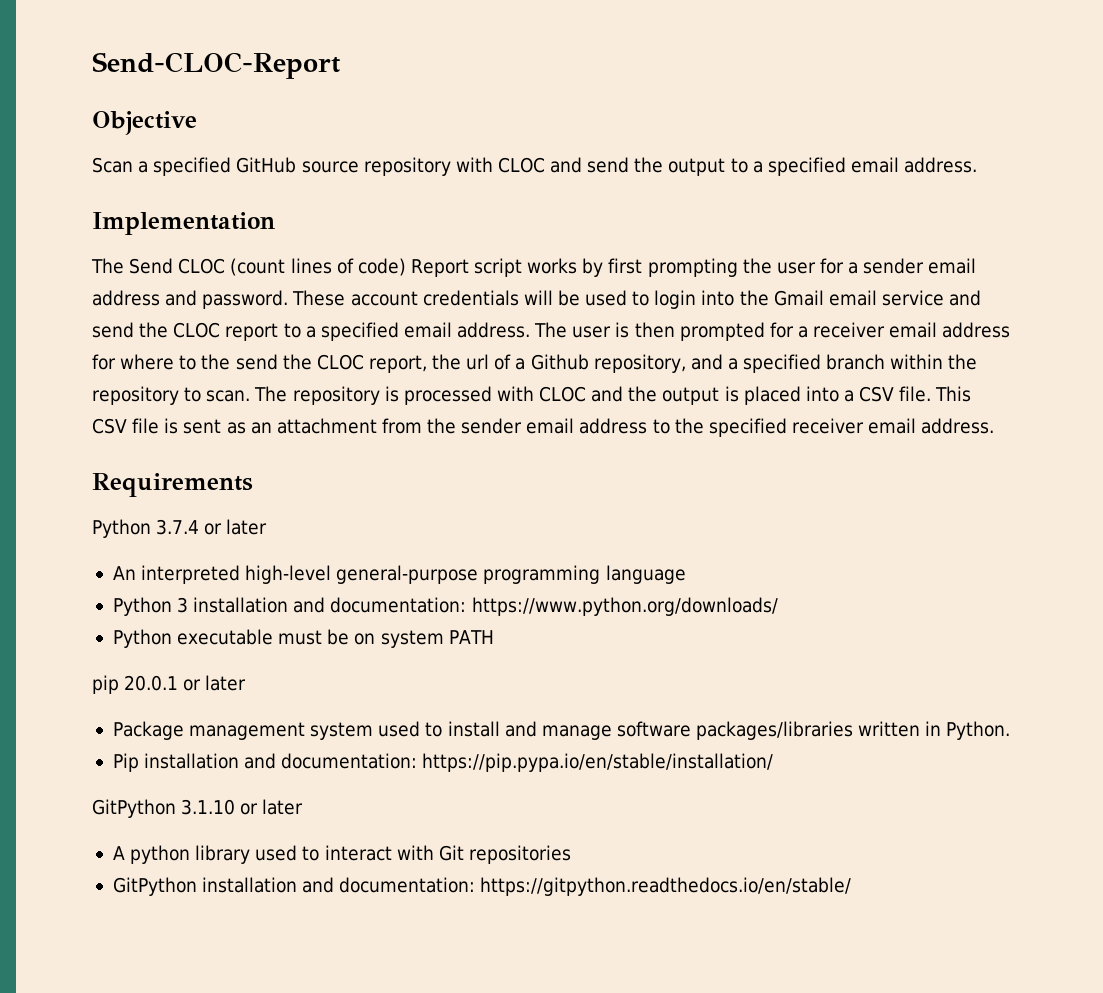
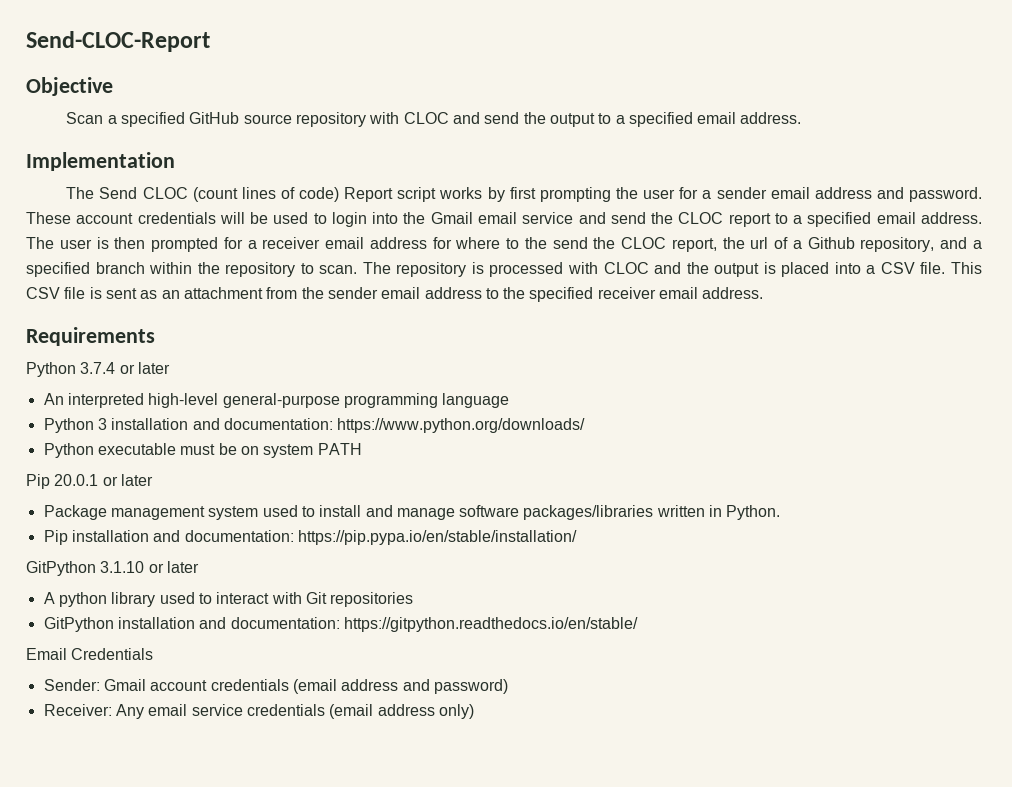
- pip 20.0.1 or later
+ Pip 20.0.1 or later
+ Email Credentials
+ Sender: Gmail account credentials (email address and password)
+ Receiver: Any email service credentials (email address only)

